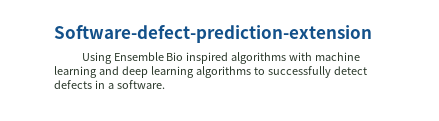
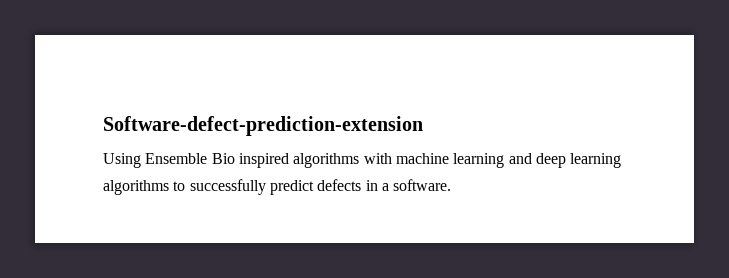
- Using Ensemble Bio inspired algorithms with machine learning and deep learning algorithms to successfully detect defects in a software.
+ Using Ensemble Bio inspired algorithms with machine learning and deep learning algorithms to successfully predict defects in a software.

